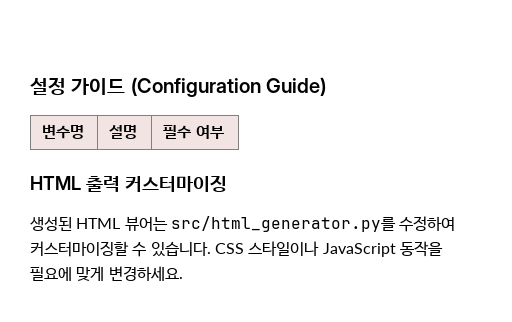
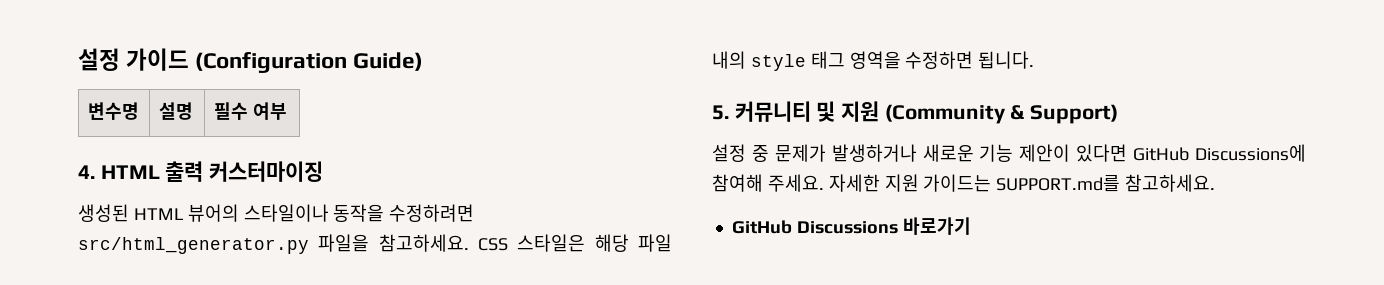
- HTML 출력 커스터마이징
+ 4. HTML 출력 커스터마이징
- 생성된 HTML 뷰어는 src/html_generator.py를 수정하여 커스터마이징할 수 있습니다. CSS 스타일이나 JavaScript 동작을 필요에 맞게 변경하세요.
+ 생성된 HTML 뷰어의 스타일이나 동작을 수정하려면 src/html_generator.py 파일을 참고하세요. CSS 스타일은 해당 파일 내의 style 태그 영역을 수정하면 됩니다.
+ 5. 커뮤니티 및 지원 (Community & Support)
+ 설정 중 문제가 발생하거나 새로운 기능 제안이 있다면 GitHub Discussions에 참여해 주세요. 자세한 지원 가이드는 SUPPORT.md를 참고하세요.
+ GitHub Discussions 바로가기

